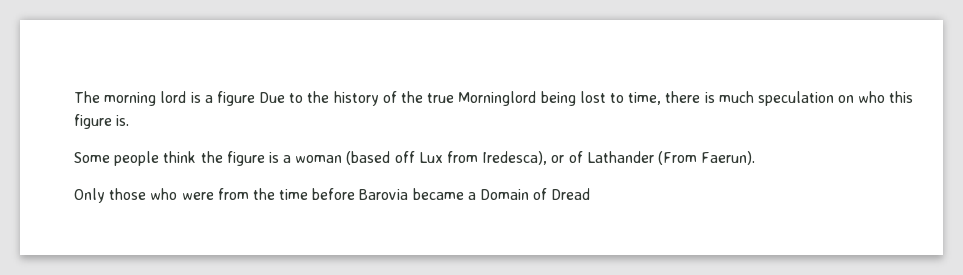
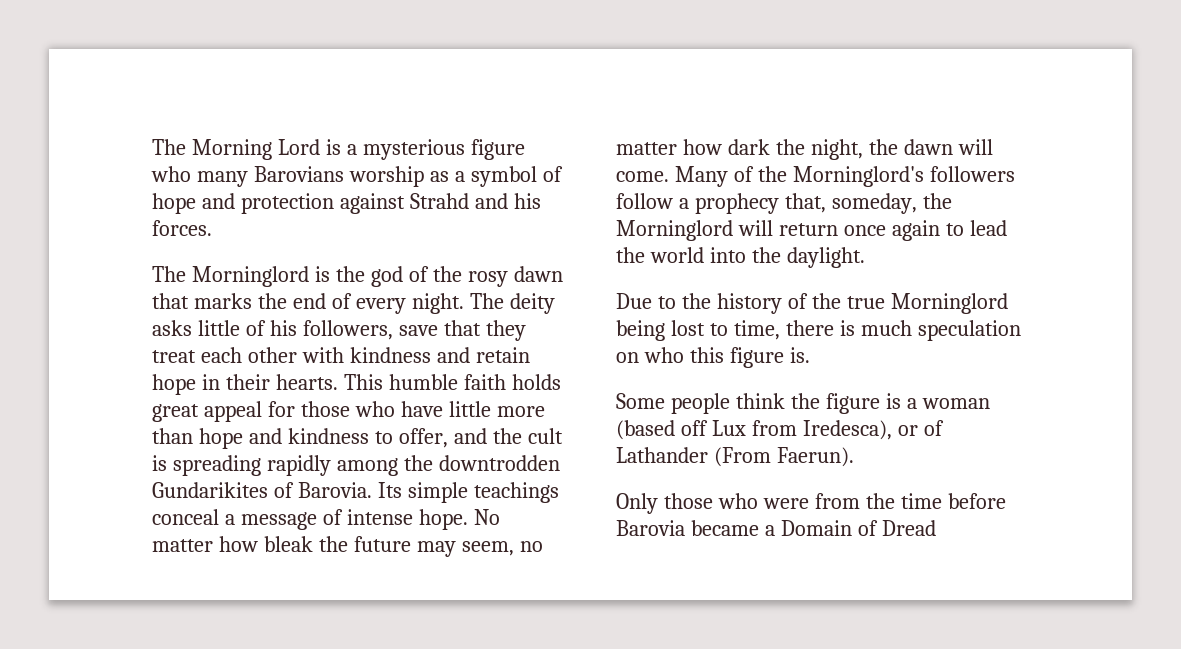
- The morning lord is a figure Due to the history of the true Morninglord being lost to time, there is much speculation on who this figure is.
+ The Morning Lord is a mysterious figure who many Barovians worship as a symbol of hope and protection against Strahd and his forces.
+ The Morninglord is the god of the rosy dawn that marks the end of every night. The deity asks little of his followers, save that they treat each other with kindness and retain hope in their hearts. This humble faith holds great appeal for those who have little more than hope and kindness to offer, and the cult is spreading rapidly among the downtrodden Gundarikites of Barovia. Its simple teachings conceal a message of intense hope. No matter how bleak the future may seem, no matter how dark the night, the dawn will come. Many of the Morninglord's followers follow a prophecy that, someday, the Morninglord will return once again to lead the world into the daylight.
+ Due to the history of the true Morninglord being lost to time, there is much speculation on who this figure is.

